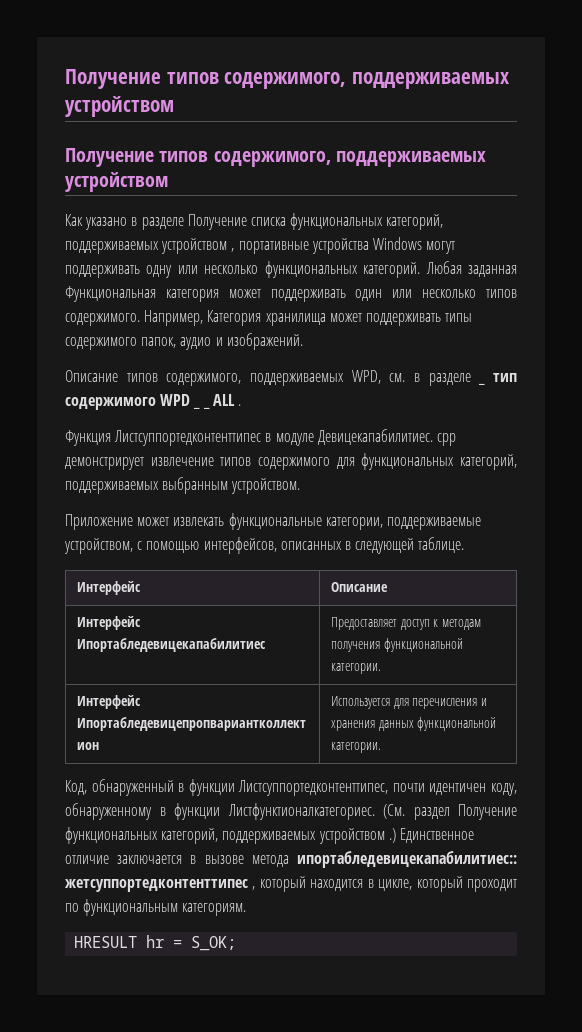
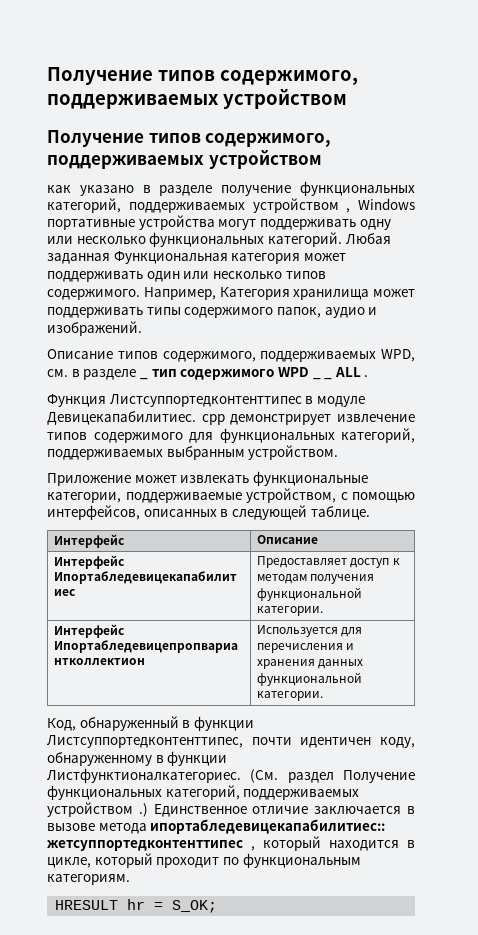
- Как указано в разделе Получение списка функциональных категорий, поддерживаемых устройством , портативные устройства Windows могут поддерживать одну или несколько функциональных категорий.
+ как указано в разделе получение функциональных категорий, поддерживаемых устройством , Windows портативные устройства могут поддерживать одну или несколько функциональных категорий.

